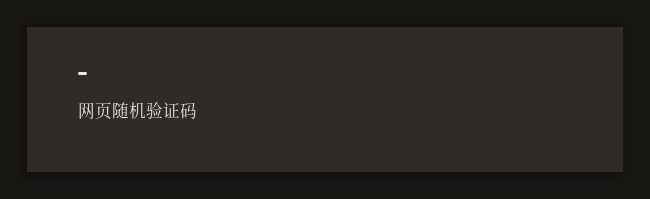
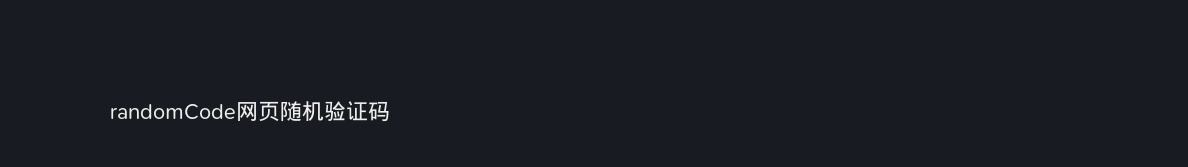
- -
- 网页随机验证码
+ randomCode网页随机验证码

